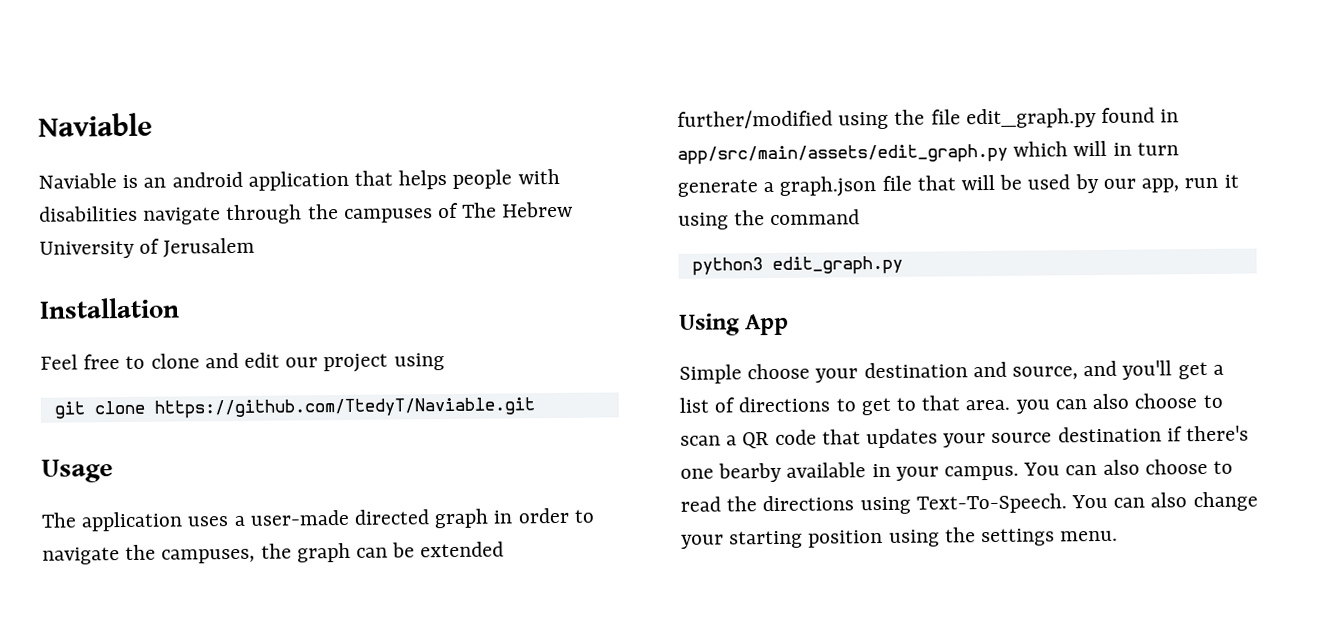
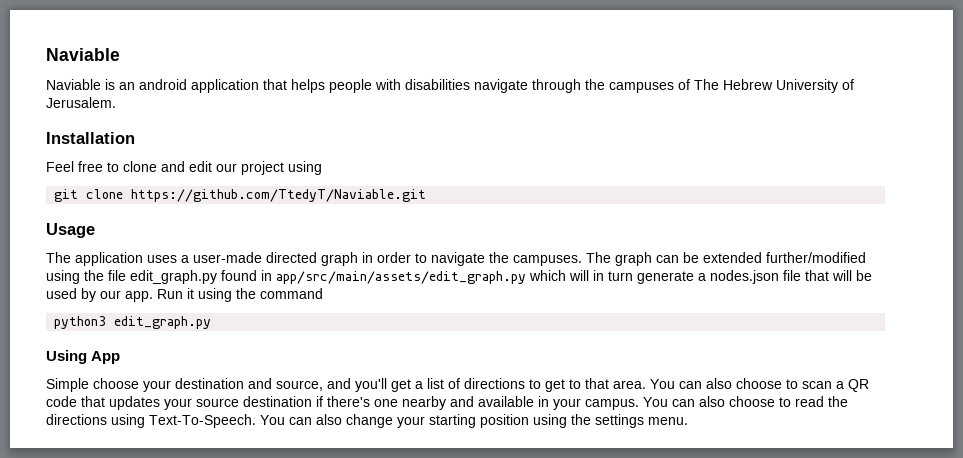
- Naviable is an android application that helps people with disabilities navigate through the campuses of The Hebrew University of Jerusalem
+ Naviable is an android application that helps people with disabilities navigate through the campuses of The Hebrew University of Jerusalem.
- The application uses a user-made directed graph in order to navigate the campuses, the graph can be extended further/modified using the file edit_graph.py found in app/src/main/assets/edit_graph.py which will in turn generate a graph.json file that will be used by our app, run it using the command
+ The application uses a user-made directed graph in order to navigate the campuses. The graph can be extended further/modified using the file edit_graph.py found in app/src/main/assets/edit_graph.py which will in turn generate a nodes.json file that will be used by our app. Run it using the command
- Simple choose your destination and source, and you'll get a list of directions to get to that area. you can also choose to scan a QR code that updates your source destination if there's one bearby available in your campus.
+ Simple choose your destination and source, and you'll get a list of directions to get to that area. You can also choose to scan a QR code that updates your source destination if there's one nearby and available in your campus.

